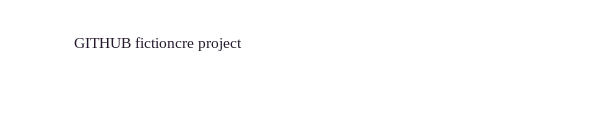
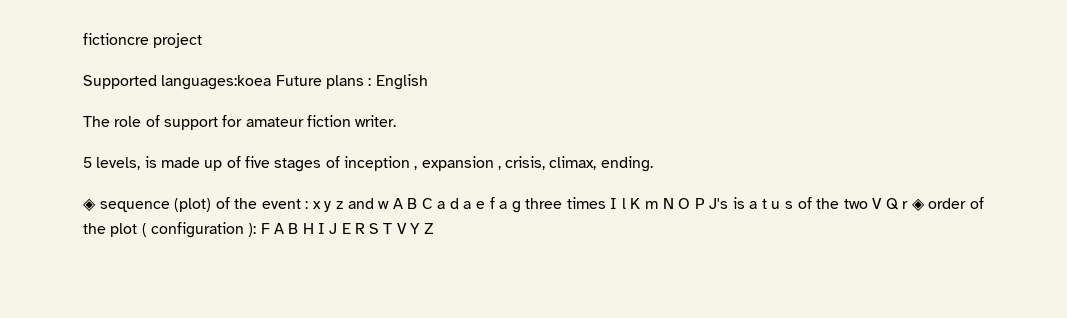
- GITHUB fictioncre project
+ fictioncre project
+ Supported languages:koea Future plans : English
+ The role of support for amateur fiction writer.
+ 5 levels, is made up of five stages of inception , expansion , crisis, climax, ending.
+ ◈ sequence (plot) of the event : x y z and w A B C a d a e f a g three times I l K m N O P J's is a t u s of the two V Q r ◈ order of the plot ( configuration ): F A B H I J E R S T V Y Z

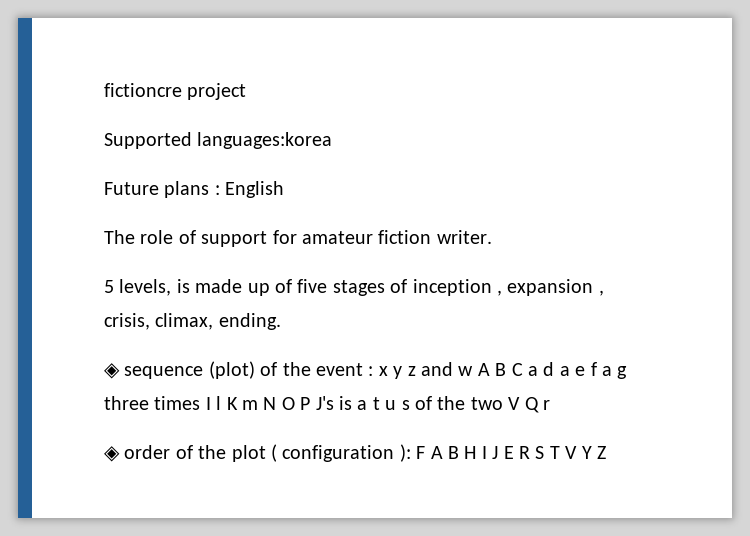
- Supported languages:koea Future plans : English
+ Supported languages:korea
+ Future plans : English
- x y z and w A B C a d a e f a g three times I l K m N O P J's is a t u s of the two V Q r ◈ order of the plot ( configuration ):
+ x y z and w A B C a d a e f a g three times I l K m N O P J's is a t u s of the two V Q r
+ ◈ order of the plot ( configuration ):

